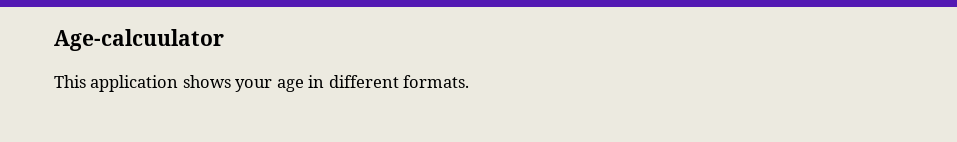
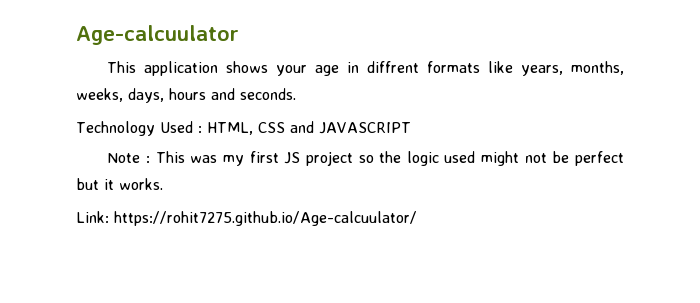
- This application shows your age in different formats.
+ This application shows your age in diffrent formats like years, months, weeks, days, hours and seconds.
+ Technology Used : HTML, CSS and JAVASCRIPT
+ Note : This was my first JS project so the logic used might not be perfect but it works.
+ Link: https://rohit7275.github.io/Age-calcuulator/

